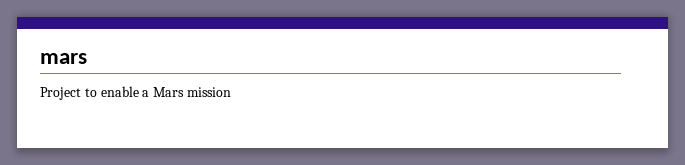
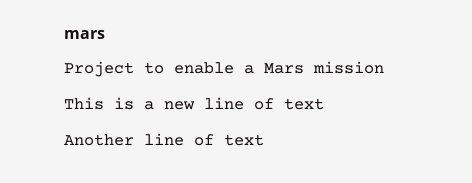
+ This is a new line of text
+ Another line of text

